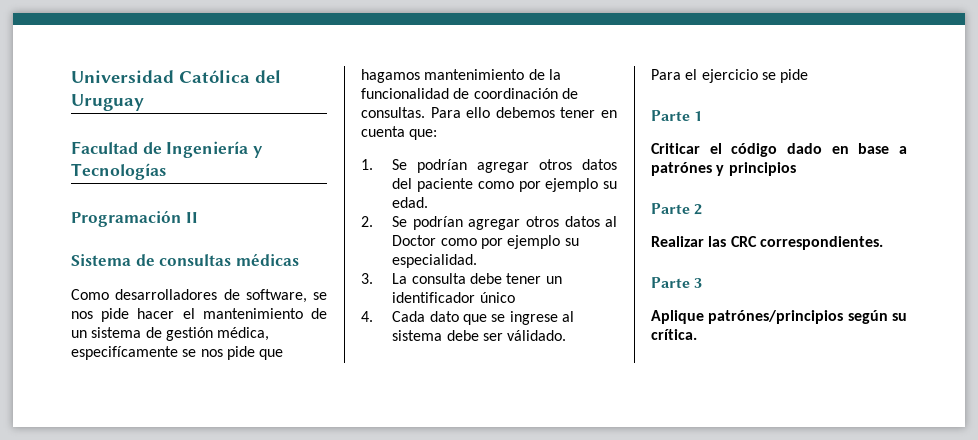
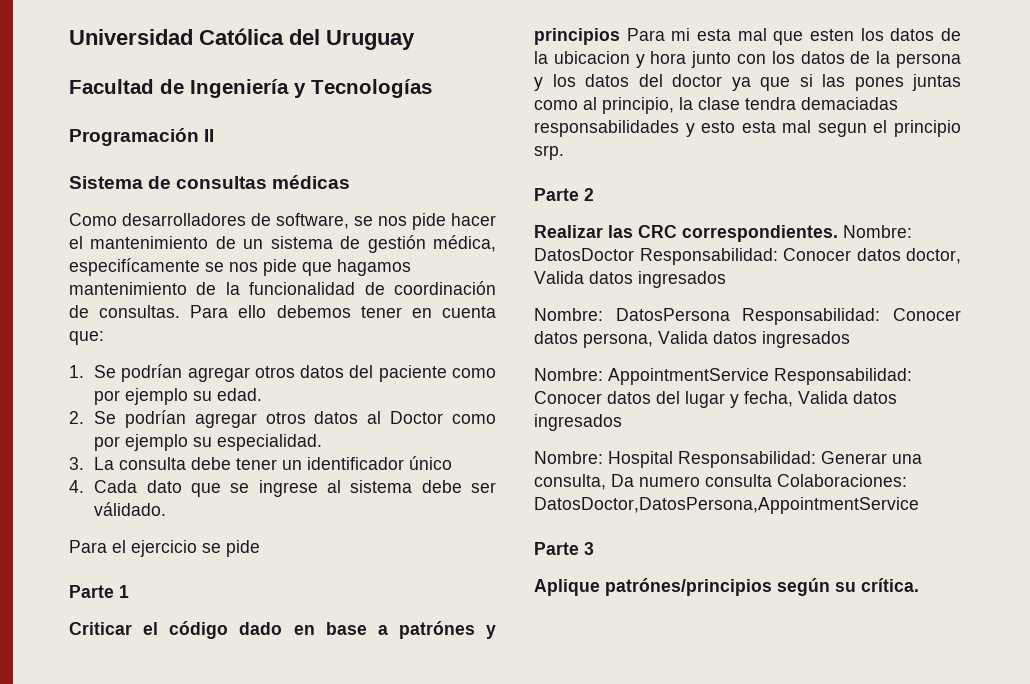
- Criticar el código dado en base a patrónes y principios
+ Criticar el código dado en base a patrónes y principios Para mi esta mal que esten los datos de la ubicacion y hora junto con los datos de la persona y los datos del doctor ya que si las pones juntas como al principio, la clase tendra demaciadas responsabilidades y esto esta mal segun el principio srp.
+ Nombre: DatosDoctor Responsabilidad: Conocer datos doctor, Valida datos ingresados
+ Nombre: DatosPersona Responsabilidad: Conocer datos persona, Valida datos ingresados
+ Nombre: AppointmentService Responsabilidad: Conocer datos del lugar y fecha, Valida datos ingresados
+ Nombre: Hospital Responsabilidad: Generar una consulta, Da numero consulta Colaboraciones: DatosDoctor,DatosPersona,AppointmentService

